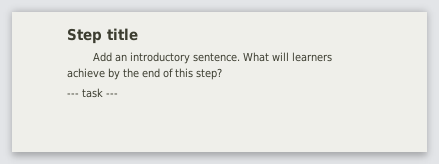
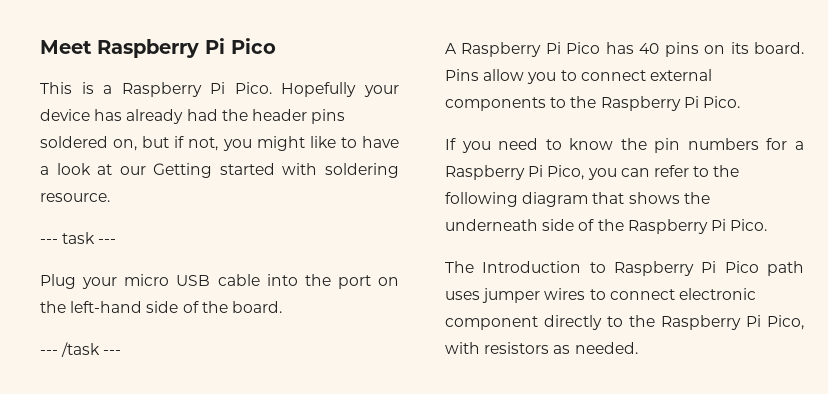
- Step title
- Add an introductory sentence. What will learners achieve by the end of this step?
+ Meet Raspberry Pi Pico
+ This is a Raspberry Pi Pico. Hopefully your device has already had the header pins soldered on, but if not, you might like to have a look at our Getting started with soldering resource.
  --- task ---
+ Plug your micro USB cable into the port on the left-hand side of the board.
+ --- /task ---
+ A Raspberry Pi Pico has 40 pins on its board. Pins allow you to connect external components to the Raspberry Pi Pico.
+ If you need to know the pin numbers for a Raspberry Pi Pico, you can refer to the following diagram that shows the underneath side of the Raspberry Pi Pico.
+ The Introduction to Raspberry Pi Pico path uses jumper wires to connect electronic component directly to the Raspberry Pi Pico, with resistors as needed.

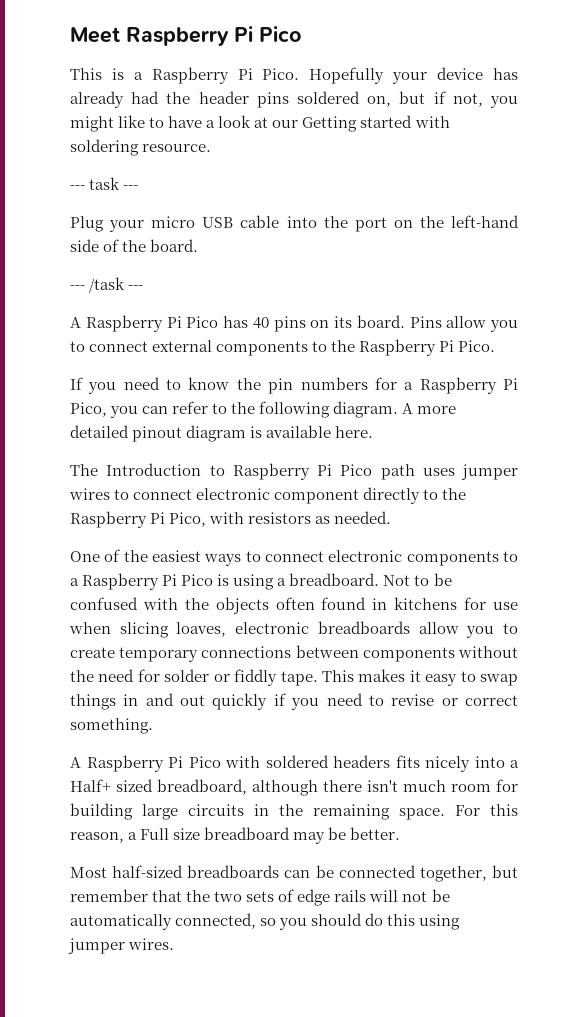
- If you need to know the pin numbers for a Raspberry Pi Pico, you can refer to the following diagram that shows the underneath side of the Raspberry Pi Pico.
+ If you need to know the pin numbers for a Raspberry Pi Pico, you can refer to the following diagram. A more detailed pinout diagram is available here.
+ One of the easiest ways to connect electronic components to a Raspberry Pi Pico is using a breadboard. Not to be confused with the objects often found in kitchens for use when slicing loaves, electronic breadboards allow you to create temporary connections between components without the need for solder or fiddly tape. This makes it easy to swap things in and out quickly if you need to revise or correct something.
+ A Raspberry Pi Pico with soldered headers fits nicely into a Half+ sized breadboard, although there isn't much room for building large circuits in the remaining space. For this reason, a Full size breadboard may be better.
+ Most half-sized breadboards can be connected together, but remember that the two sets of edge rails will not be automatically connected, so you should do this using jumper wires.

